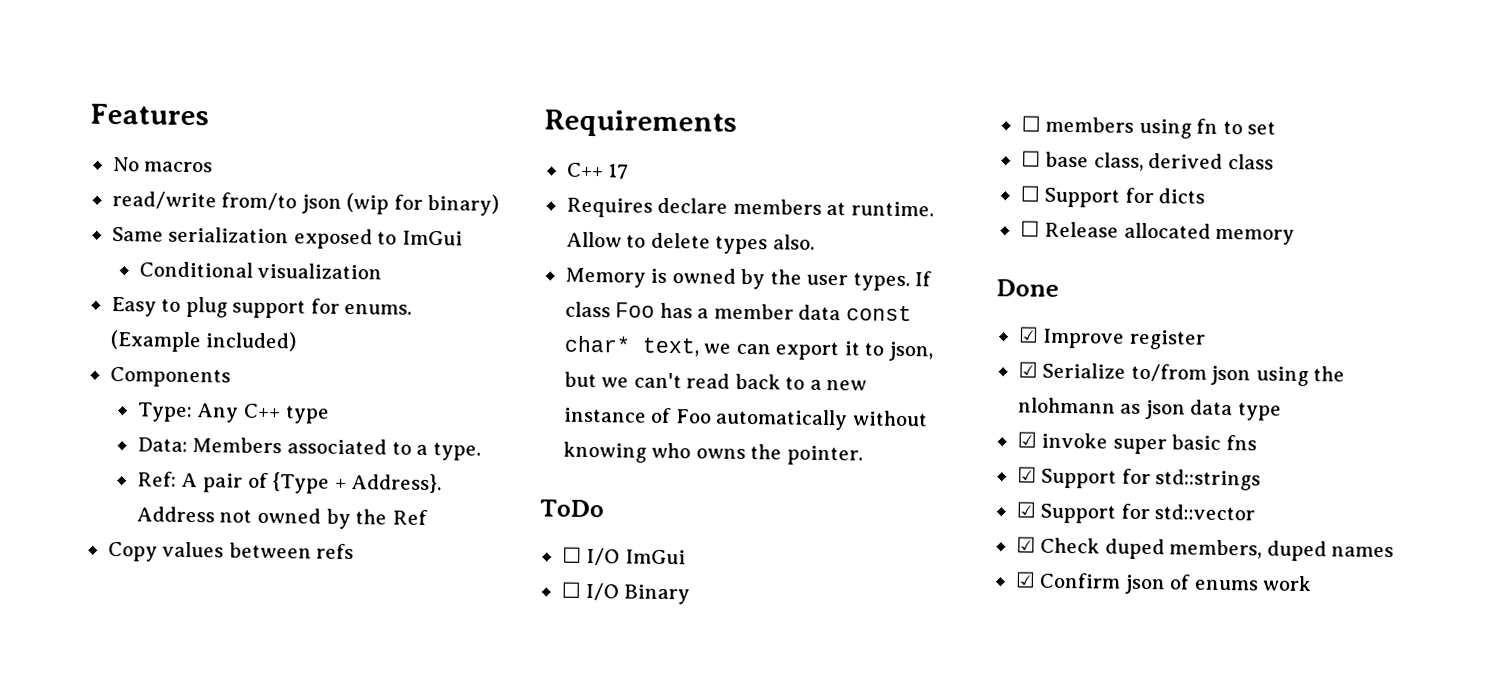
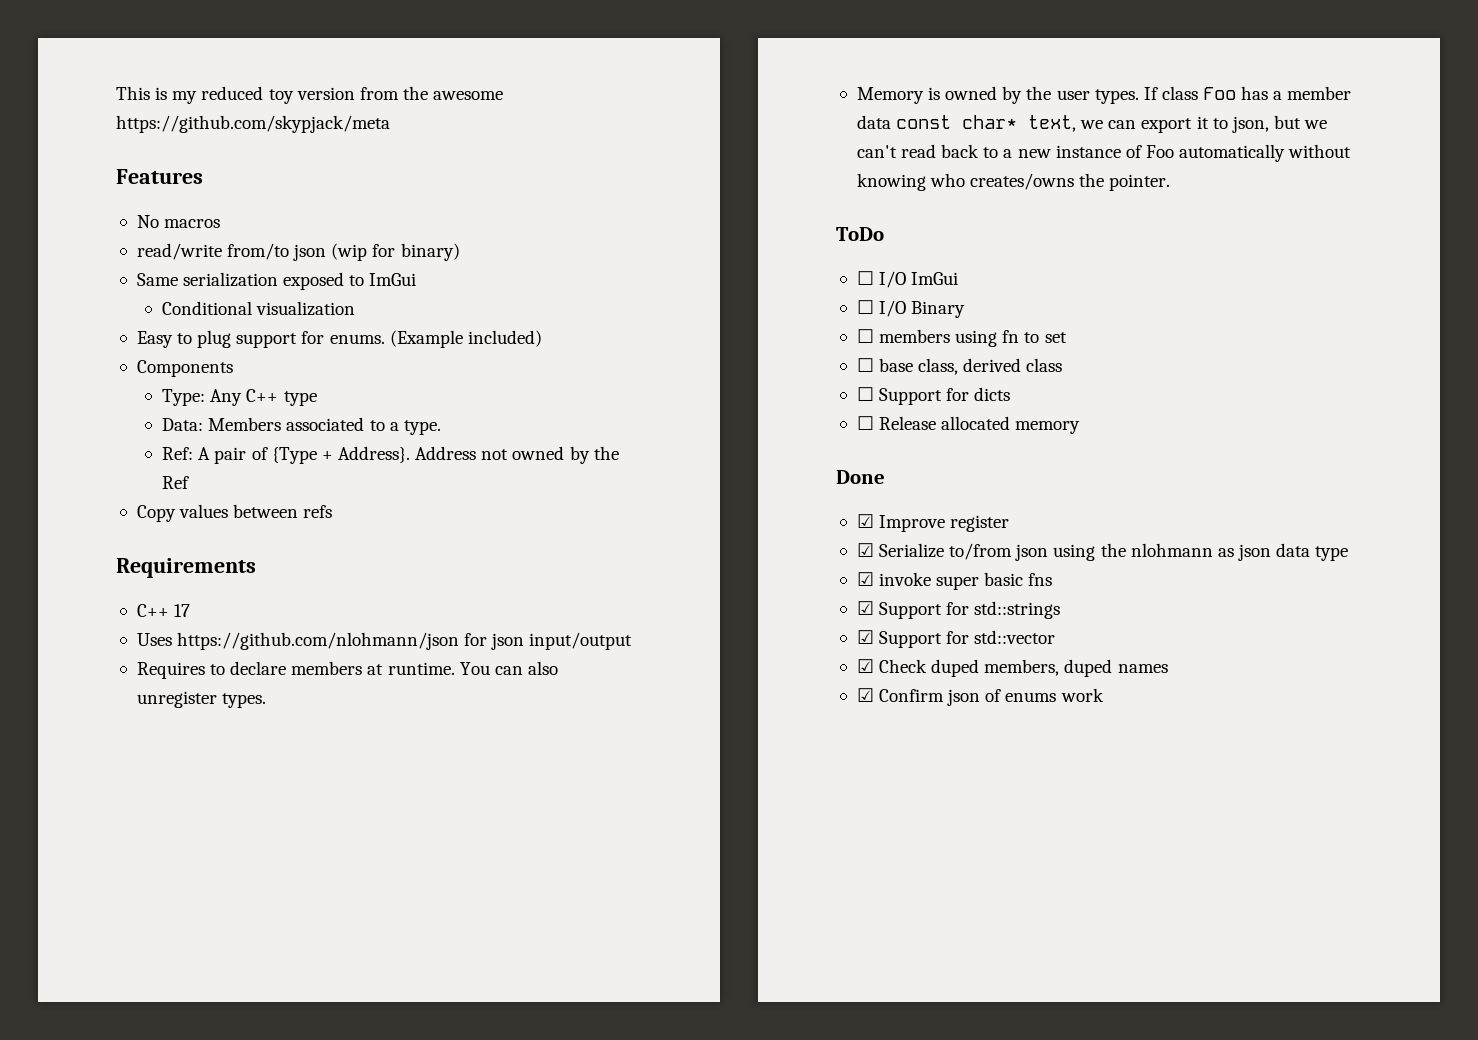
+ This is my reduced toy version from the awesome https://github.com/skypjack/meta
+ Uses https://github.com/nlohmann/json for json input/output
- Requires declare members at runtime.
+ Requires to declare members at runtime.
- Allow to delete types also.
+ You can also unregister types.
- If class Foo has a member data const char* text, we can export it to json, but we can't read back to a new instance of Foo automatically without knowing who owns the pointer.
+ If class Foo has a member data const char* text, we can export it to json, but we can't read back to a new instance of Foo automatically without knowing who creates/owns the pointer.

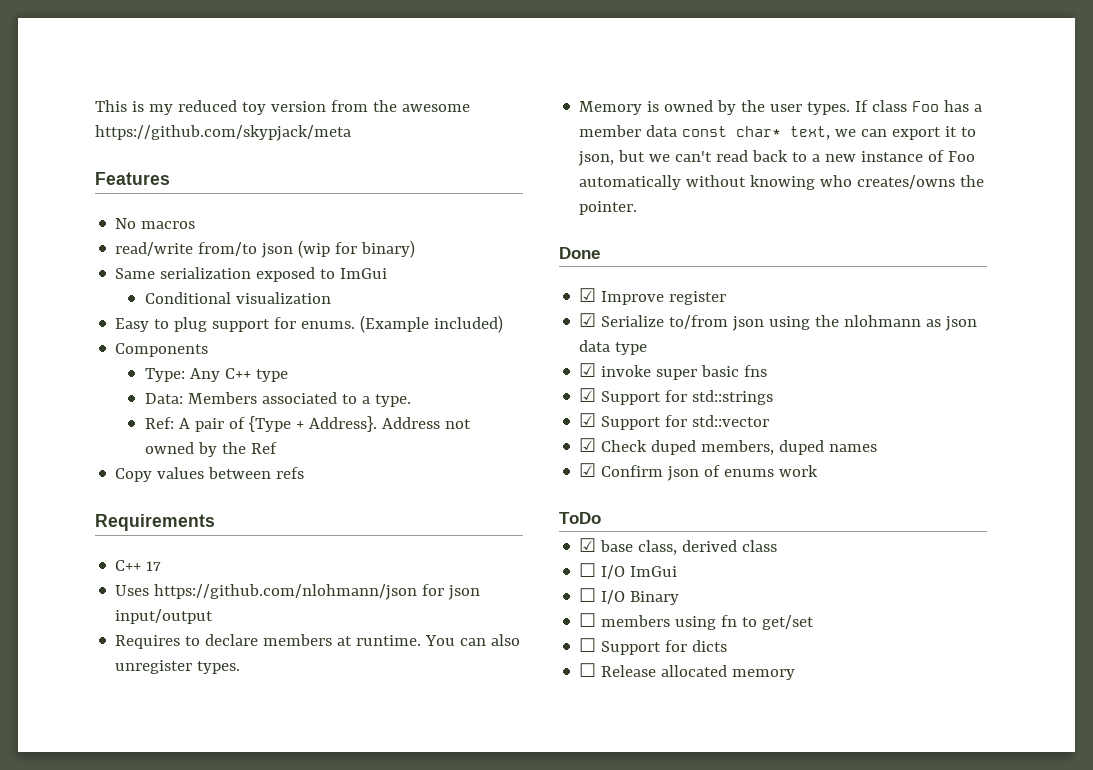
- ToDo
- ☐ I/O ImGui
- ☐ I/O Binary
- ☐ members using fn to set
- ☐ base class, derived class
- ☐ Support for dicts
- ☐ Release allocated memory
+ ToDo
+ ☑ base class, derived class
+ ☐ I/O ImGui
+ ☐ I/O Binary
+ ☐ members using fn to get/set
+ ☐ Support for dicts
+ ☐ Release allocated memory

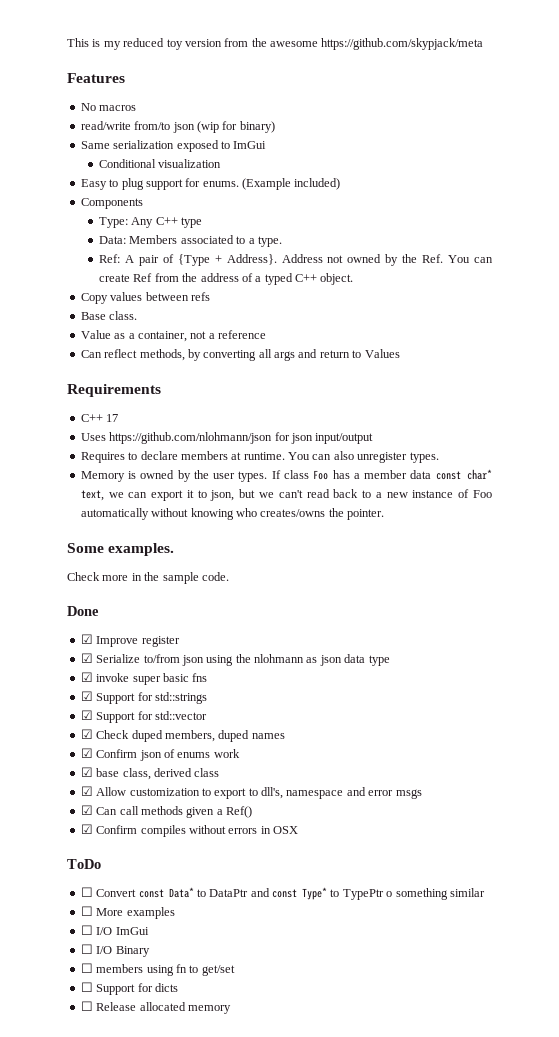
- Address not owned by the Ref
+ Address not owned by the Ref. You can create Ref from the address of a typed C++ object.
  Copy values between refs
+ Base class.
+ Value as a container, not a reference
+ Can reflect methods, by converting all args and return to Values
+ Some examples.
+ Check more in the sample code.
- ToDo
+ ☑ Allow customization to export to dll's, namespace and error msgs
+ ☑ Can call methods given a Ref()
+ ☑ Confirm compiles without errors in OSX
+ ToDo
+ ☐ Convert const Data* to DataPtr and const Type* to TypePtr o something similar
+ ☐ More examples

